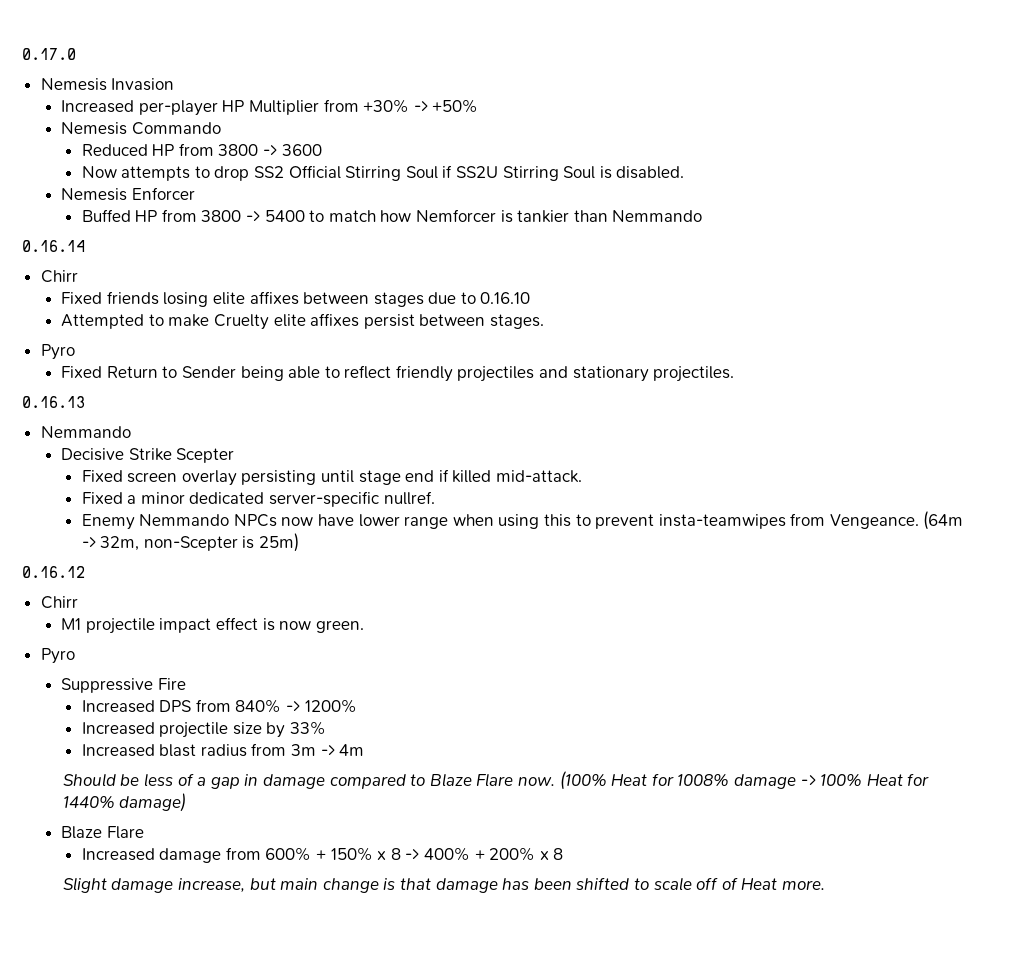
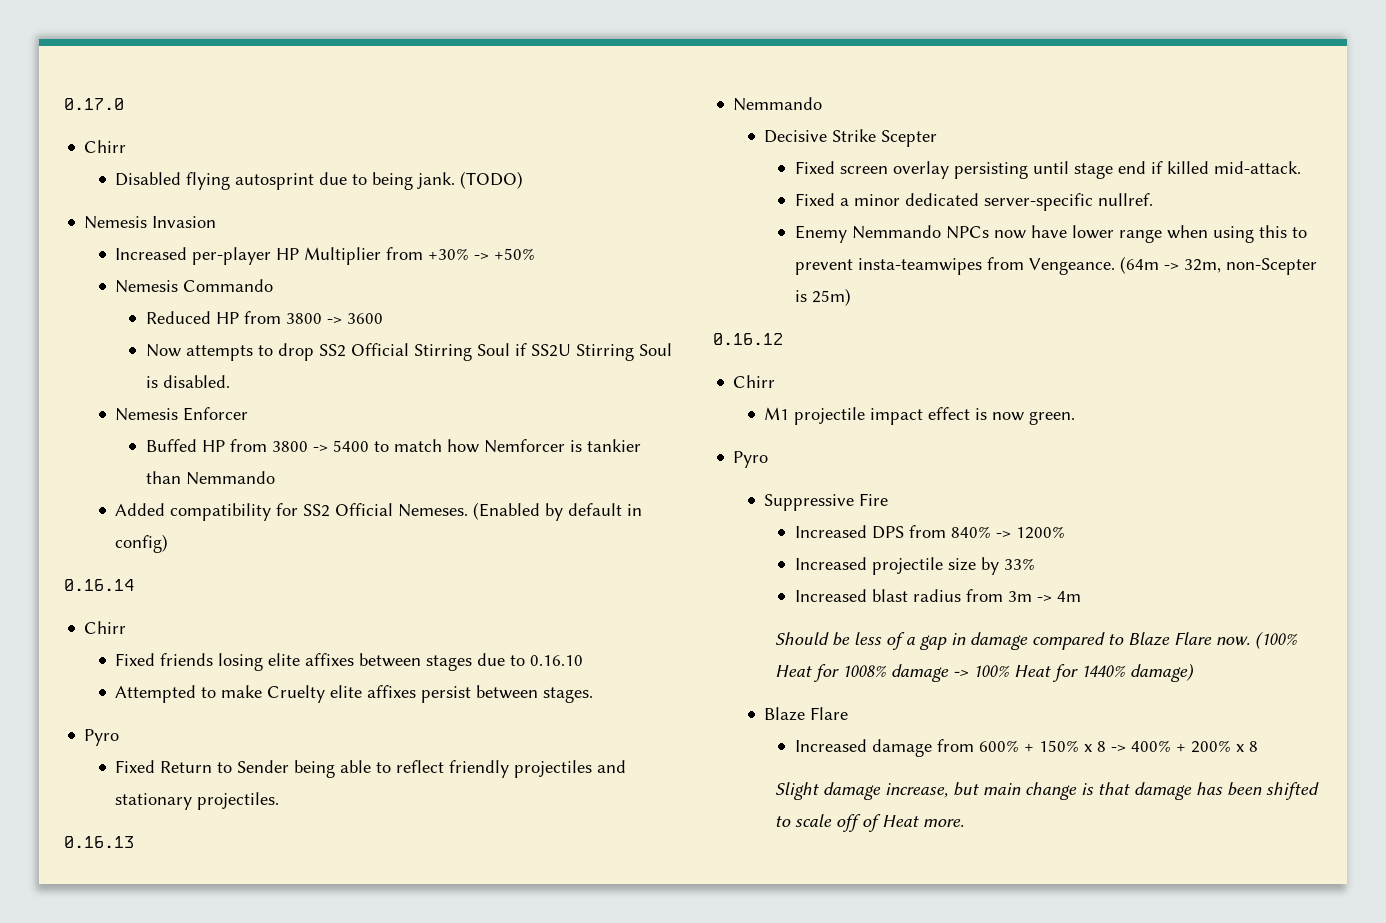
  0.17.0
+ Chirr
+ Disabled flying autosprint due to being jank. (TODO)
+ Added compatibility for SS2 Official Nemeses. (Enabled by default in config)

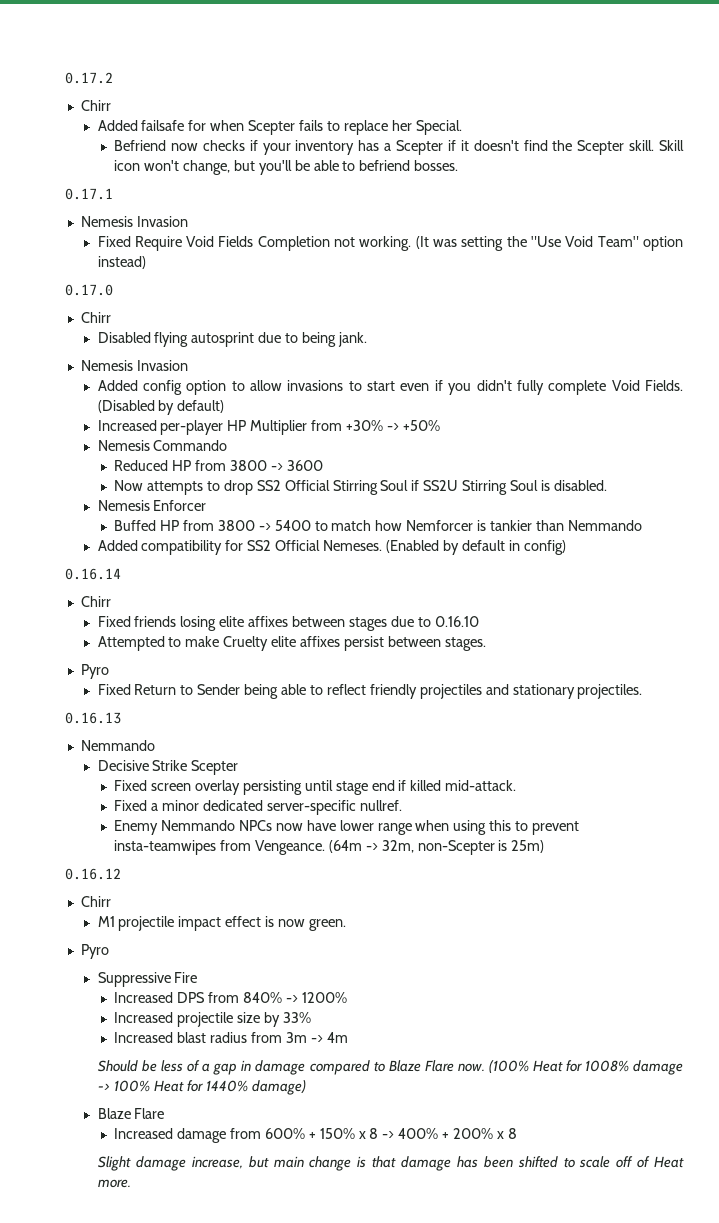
+ 0.17.2
+ Chirr
+ Added failsafe for when Scepter fails to replace her Special.
+ Befriend now checks if your inventory has a Scepter if it doesn't find the Scepter skill. Skill icon won't change, but you'll be able to befriend bosses.
+ 0.17.1
+ Nemesis Invasion
+ Fixed Require Void Fields Completion not working. (It was setting the "Use Void Team" option instead)
- Disabled flying autosprint due to being jank. (TODO)
+ Disabled flying autosprint due to being jank.
  Nemesis Invasion
+ Added config option to allow invasions to start even if you didn't fully complete Void Fields. (Disabled by default)

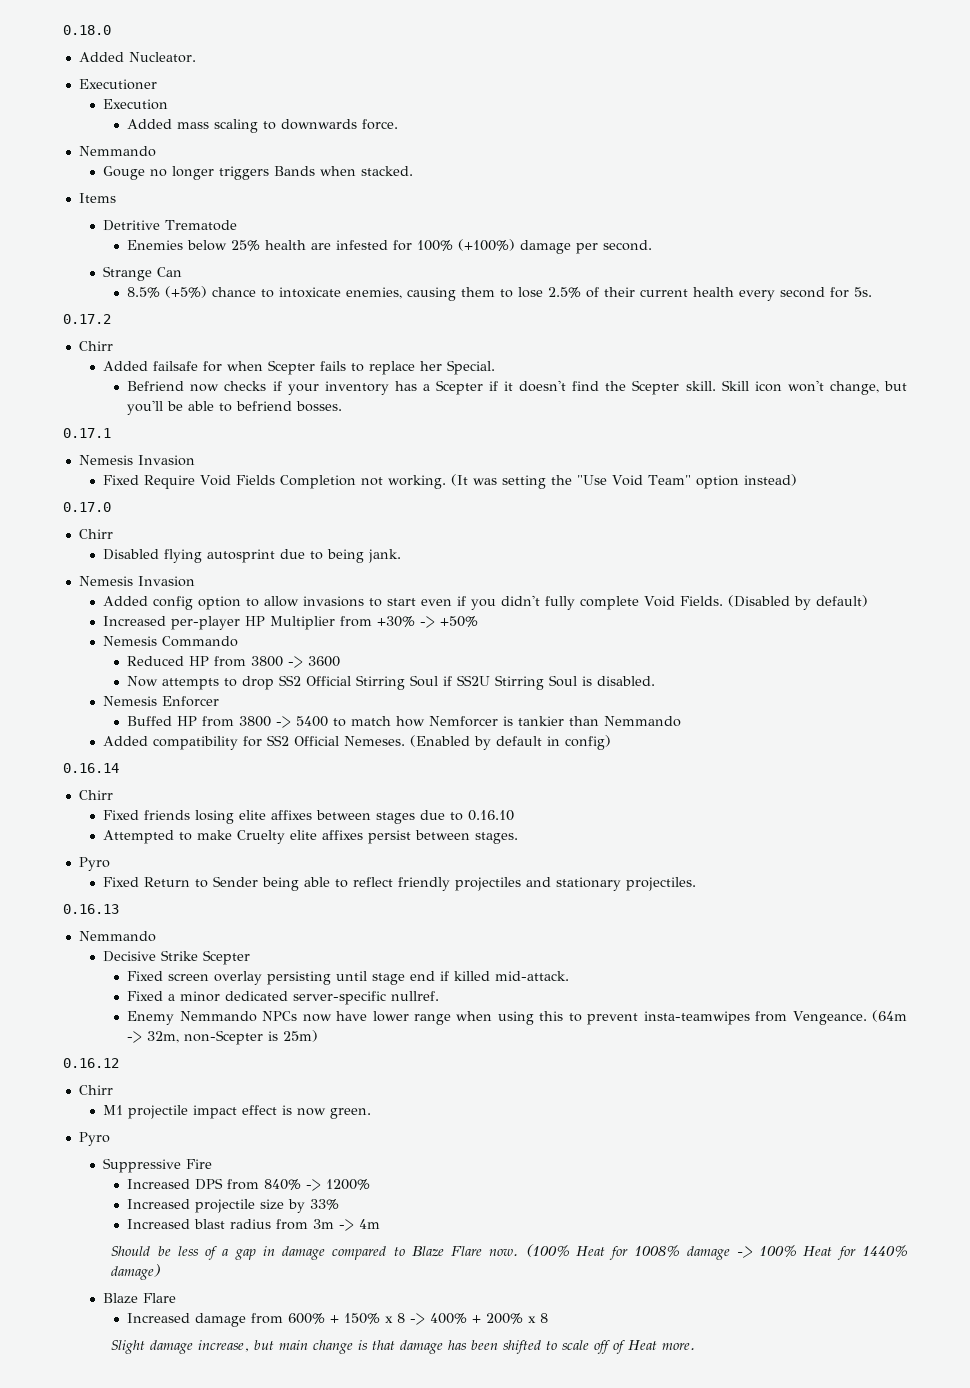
+ 0.18.0
+ Added Nucleator.
+ Executioner
+ Execution
+ Added mass scaling to downwards force.
+ Nemmando
+ Gouge no longer triggers Bands when stacked.
+ Items
+ Detritive Trematode
+ Enemies below 25% health are infested for 100% (+100%) damage per second.
+ Strange Can
+ 8.5% (+5%) chance to intoxicate enemies, causing them to lose 2.5% of their current health every second for 5s.

